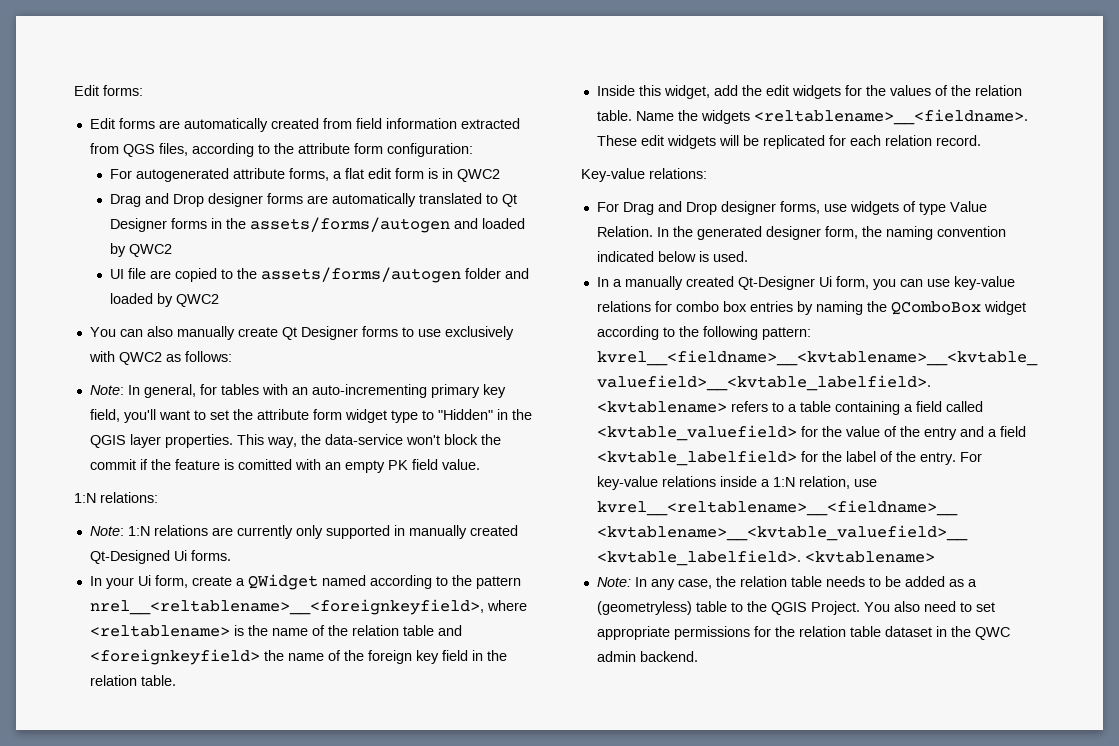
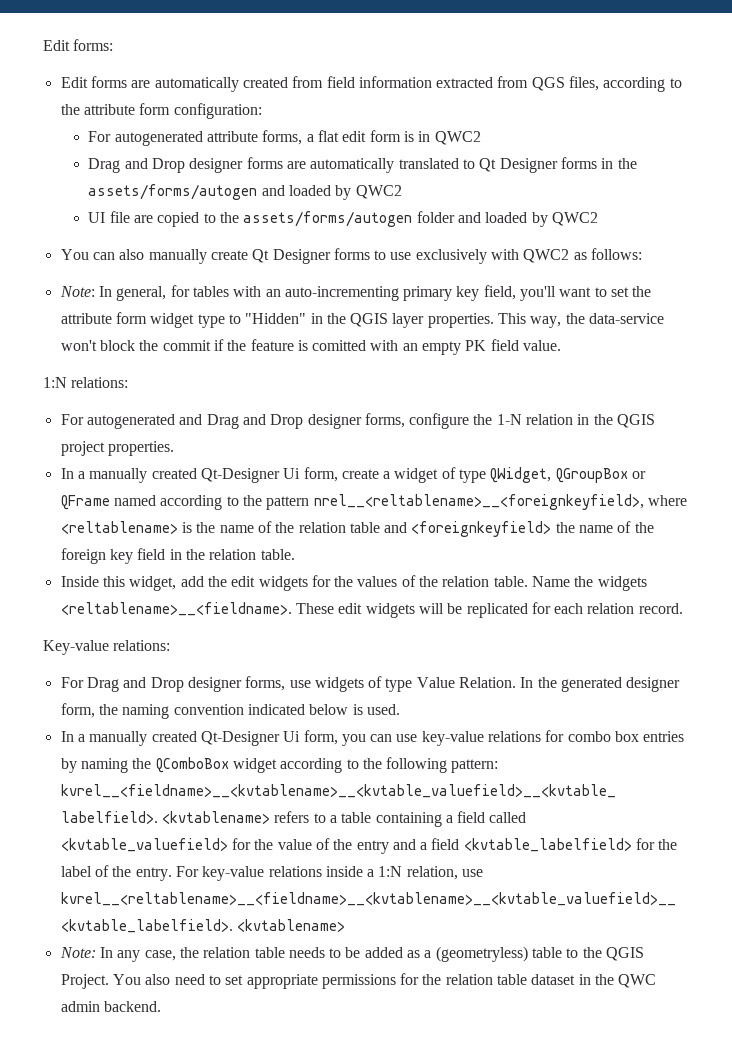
- Note: 1:N relations are currently only supported in manually created Qt-Designed Ui forms.
- In your Ui form, create a QWidget named according to the pattern nrel__<reltablename>__<foreignkeyfield>, where <reltablename> is the name of the relation table and <foreignkeyfield> the name of the foreign key field in the relation table.
+ For autogenerated and Drag and Drop designer forms, configure the 1-N relation in the QGIS project properties.
+ In a manually created Qt-Designer Ui form, create a widget of type QWidget, QGroupBox or QFrame named according to the pattern nrel__<reltablename>__<foreignkeyfield>, where <reltablename> is the name of the relation table and <foreignkeyfield> the name of the foreign key field in the relation table.

